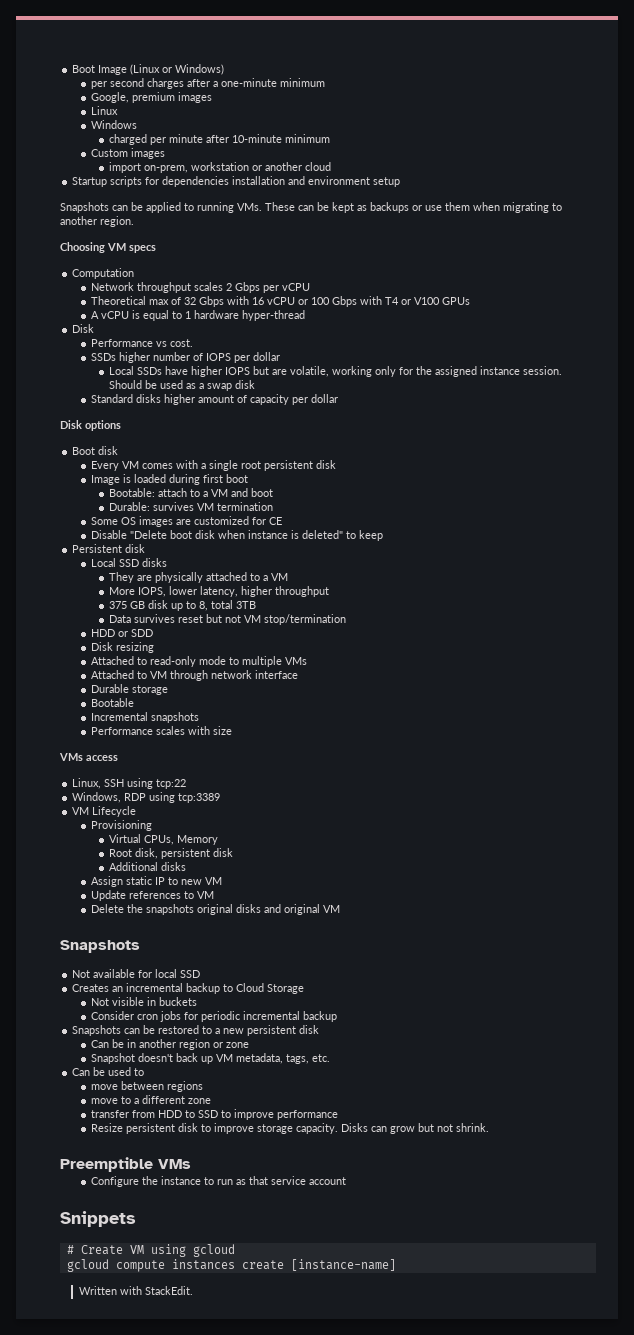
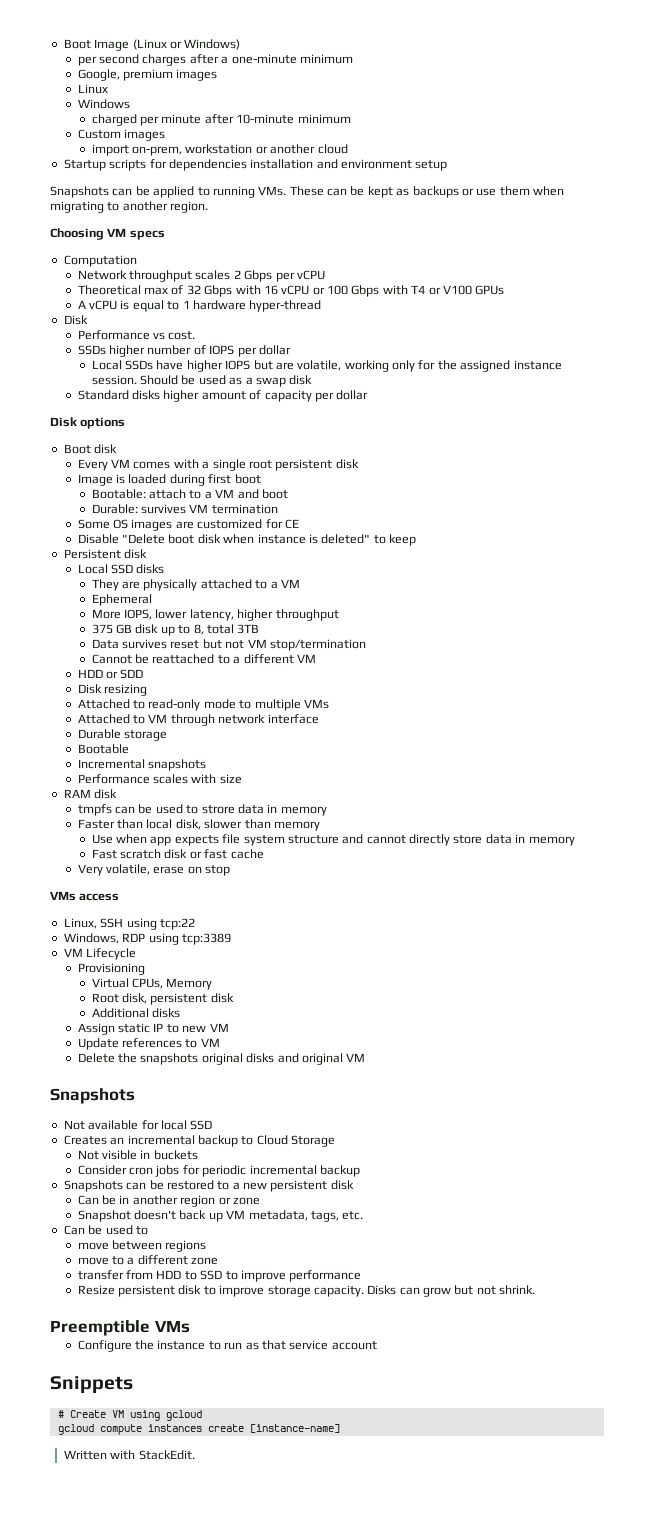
+ Ephemeral
+ Cannot be reattached to a different VM
+ RAM disk
+ tmpfs can be used to strore data in memory
+ Faster than local disk, slower than memory
+ Use when app expects file system structure and cannot directly store data in memory
+ Fast scratch disk or fast cache
+ Very volatile, erase on stop

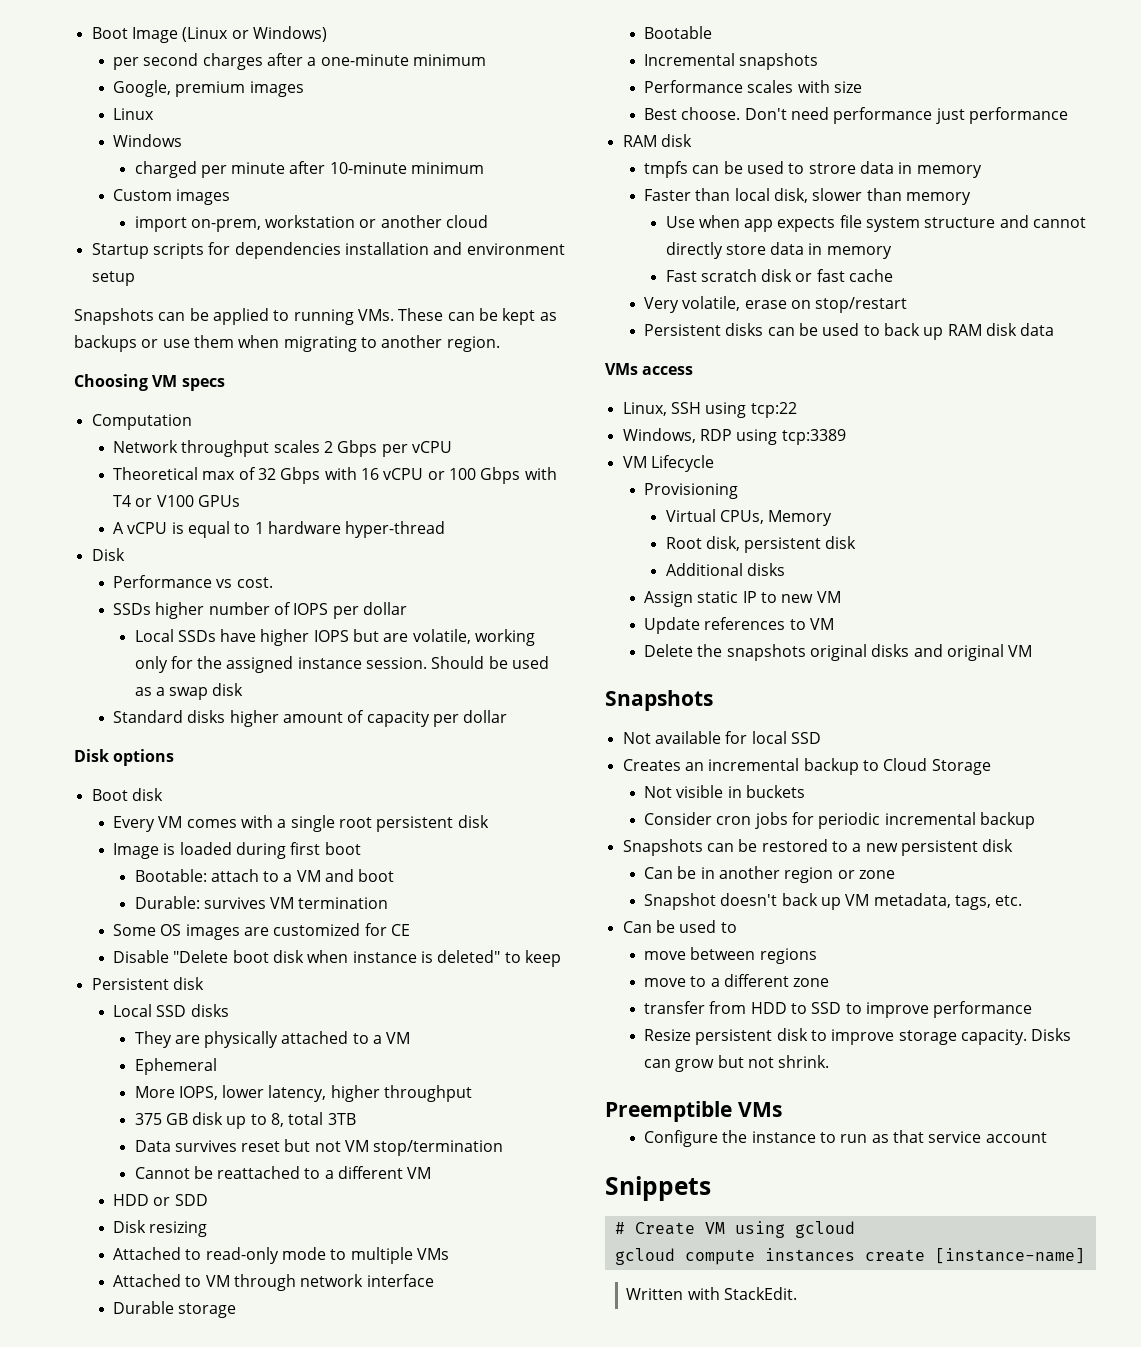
+ Best choose. Don't need performance just performance
- Very volatile, erase on stop
+ Very volatile, erase on stop/restart
+ Persistent disks can be used to back up RAM disk data

